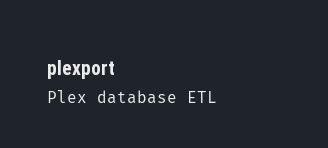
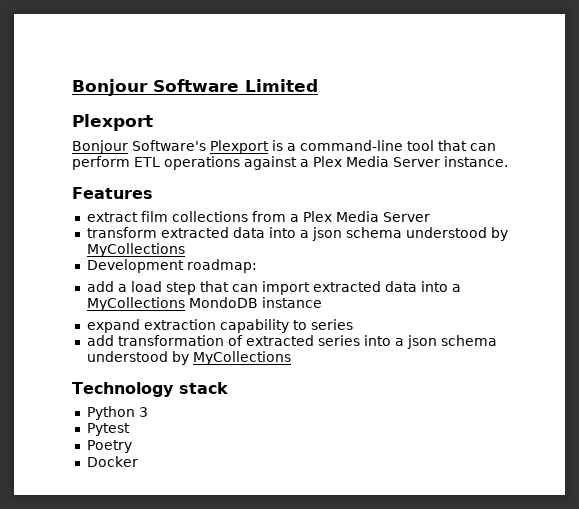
- plexport
- Plex database ETL
+ Bonjour Software Limited
+ Plexport
+ Bonjour Software's Plexport is a command-line tool that can perform ETL operations against a Plex Media Server instance.
+ Features
+ extract film collections from a Plex Media Server
+ transform extracted data into a json schema understood by MyCollections
+ Development roadmap:
+ add a load step that can import extracted data into a MyCollections MondoDB instance
+ expand extraction capability to series
+ add transformation of extracted series into a json schema understood by MyCollections
+ Technology stack
+ Python 3
+ Pytest
+ Poetry
+ Docker

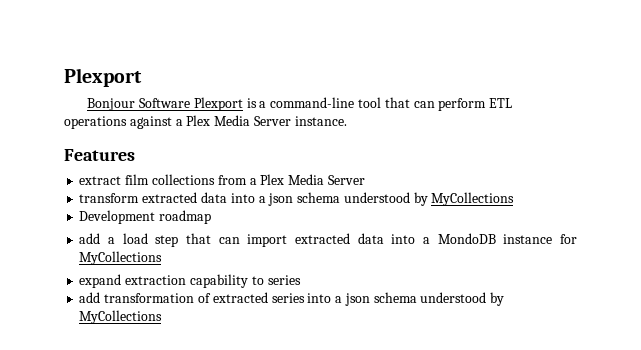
- Bonjour Software Limited
- Bonjour Software's Plexport is a command-line tool that can perform ETL operations against a Plex Media Server instance.
+ Bonjour Software Plexport is a command-line tool that can perform ETL operations against a Plex Media Server instance.
- Development roadmap:
+ Development roadmap
- add a load step that can import extracted data into a MyCollections MondoDB instance
+ add a load step that can import extracted data into a MondoDB instance for MyCollections
- Technology stack
- Python 3
- Pytest
- Poetry
- Docker

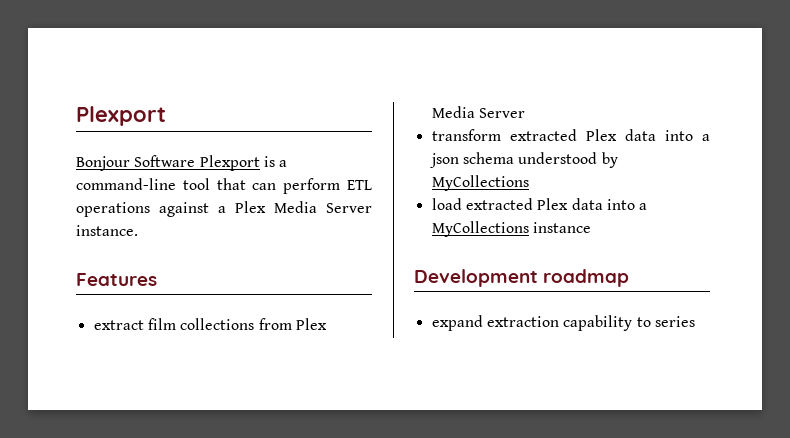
- extract film collections from a Plex Media Server
+ extract film collections from Plex Media Server
- transform extracted data into a json schema understood by MyCollections
+ transform extracted Plex data into a json schema understood by MyCollections
+ load extracted Plex data into a MyCollections instance
  Development roadmap
- add a load step that can import extracted data into a MondoDB instance for MyCollections
- add transformation of extracted series into a json schema understood by MyCollections

